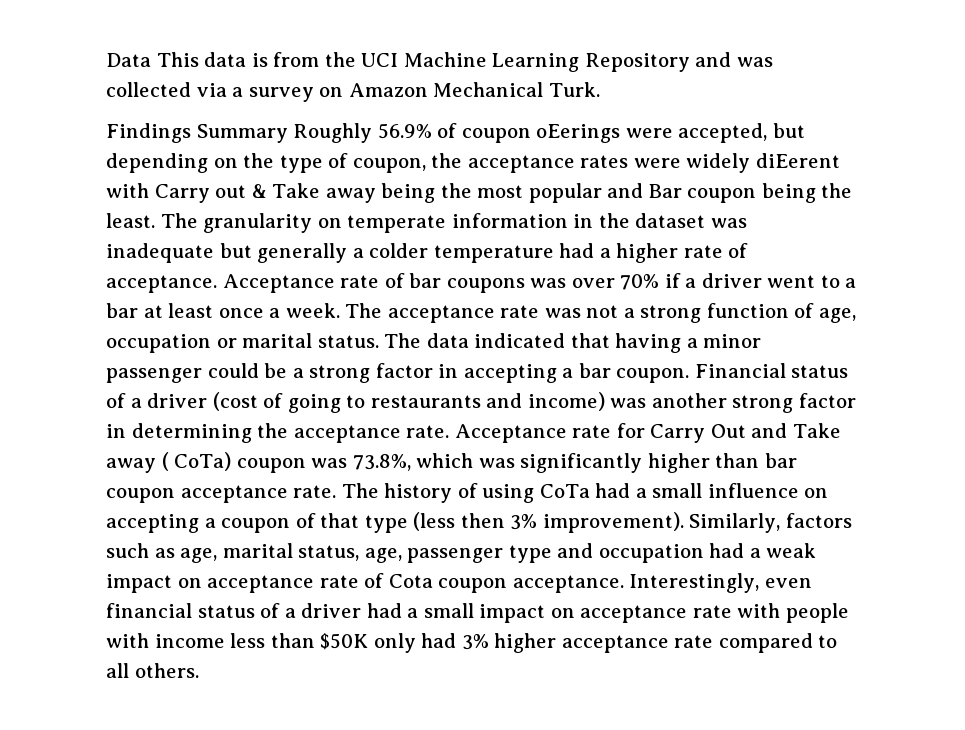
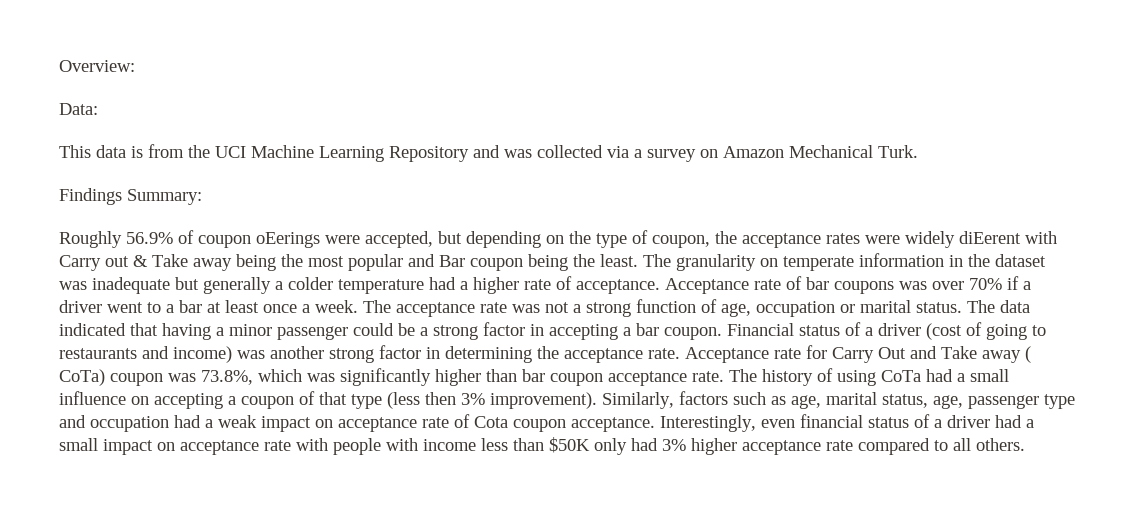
- Data This data is from the UCI Machine Learning Repository and was collected via a survey on Amazon Mechanical Turk.
+ Overview:
+ Data:
+ This data is from the UCI Machine Learning Repository and was collected via a survey on Amazon Mechanical Turk.
- Findings Summary Roughly 56.9% of coupon oEerings were accepted, but depending on the type of coupon, the acceptance rates were widely diEerent with Carry out & Take away being the most popular and Bar coupon being the least.
+ Findings Summary:
+ Roughly 56.9% of coupon oEerings were accepted, but depending on the type of coupon, the acceptance rates were widely diEerent with Carry out & Take away being the most popular and Bar coupon being the least.

